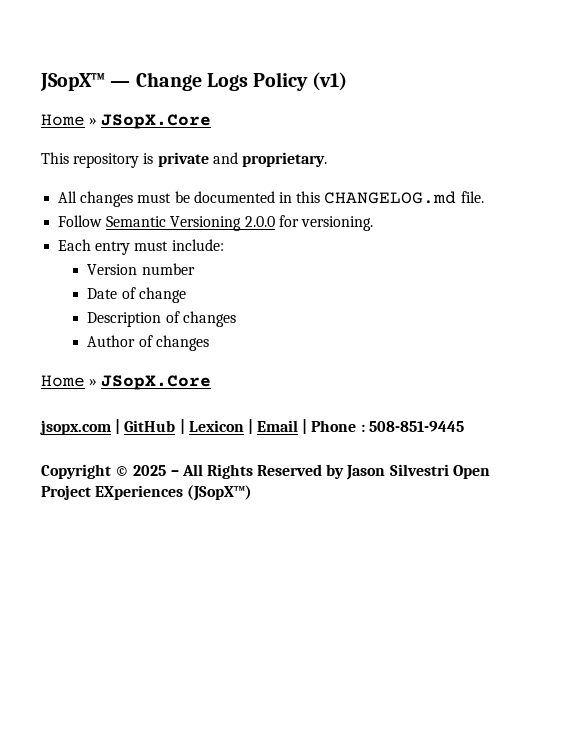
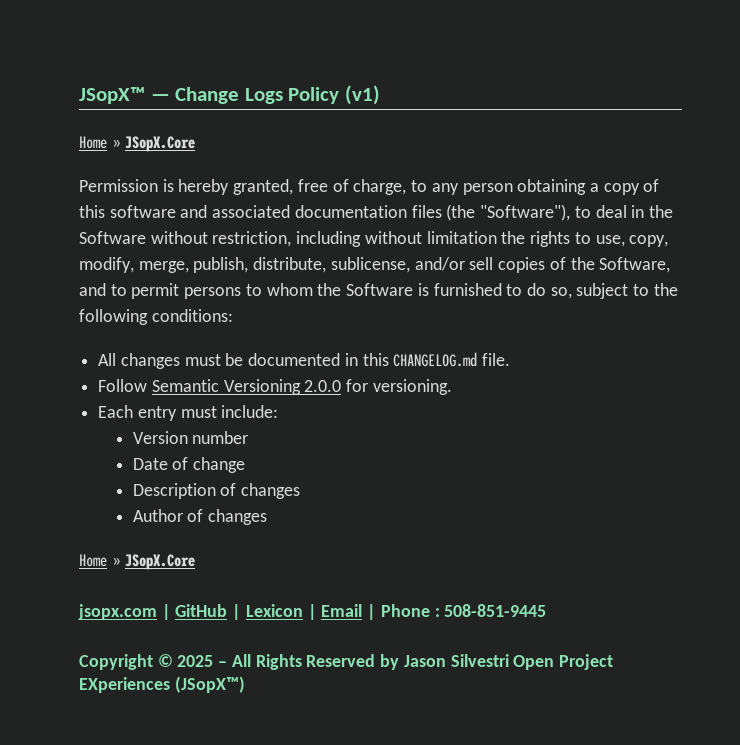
- This repository is private and proprietary.
+ Permission is hereby granted, free of charge, to any person obtaining a copy of this software and associated documentation files (the "Software"), to deal in the Software without restriction, including without limitation the rights to use, copy, modify, merge, publish, distribute, sublicense, and/or sell copies of the Software, and to permit persons to whom the Software is furnished to do so, subject to the following conditions:

